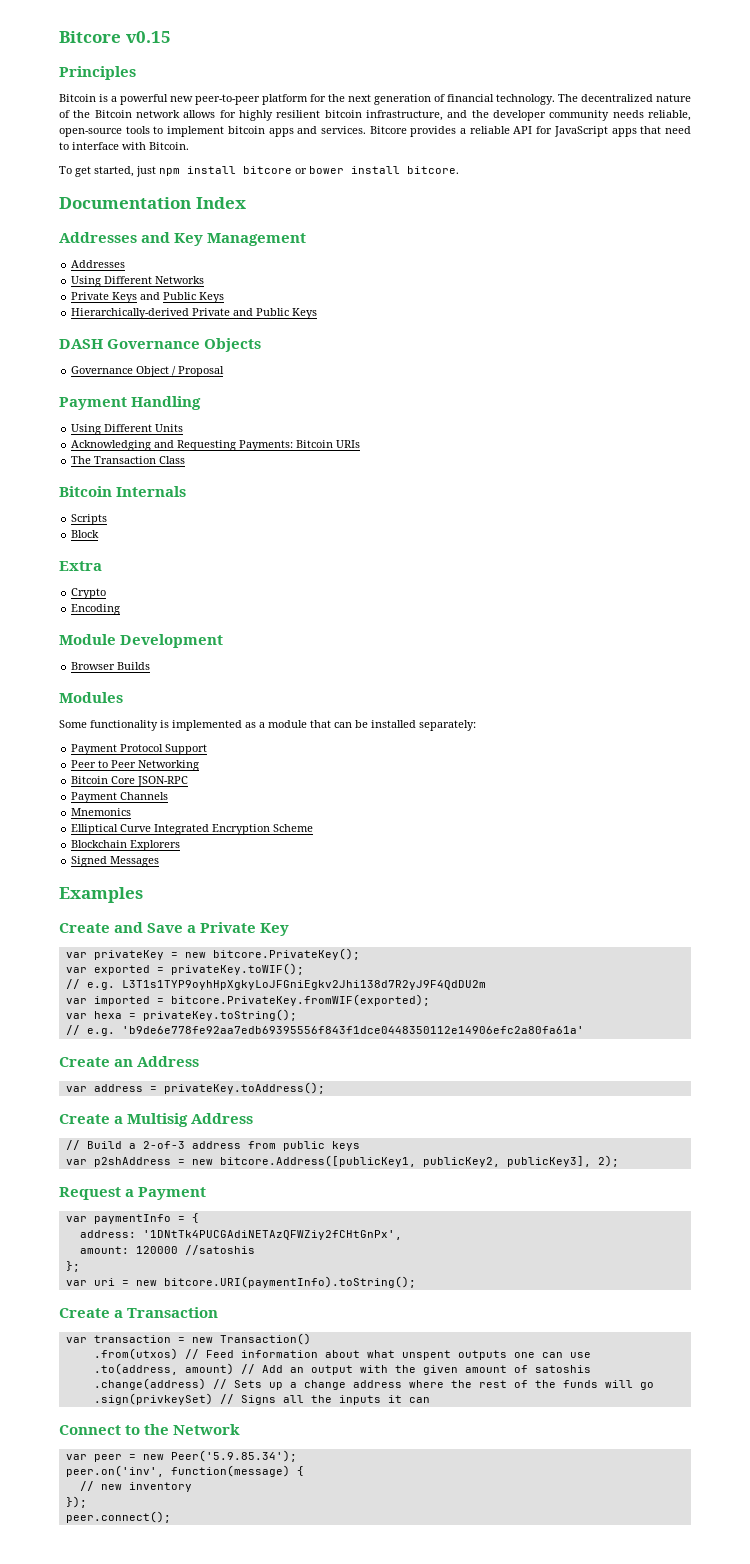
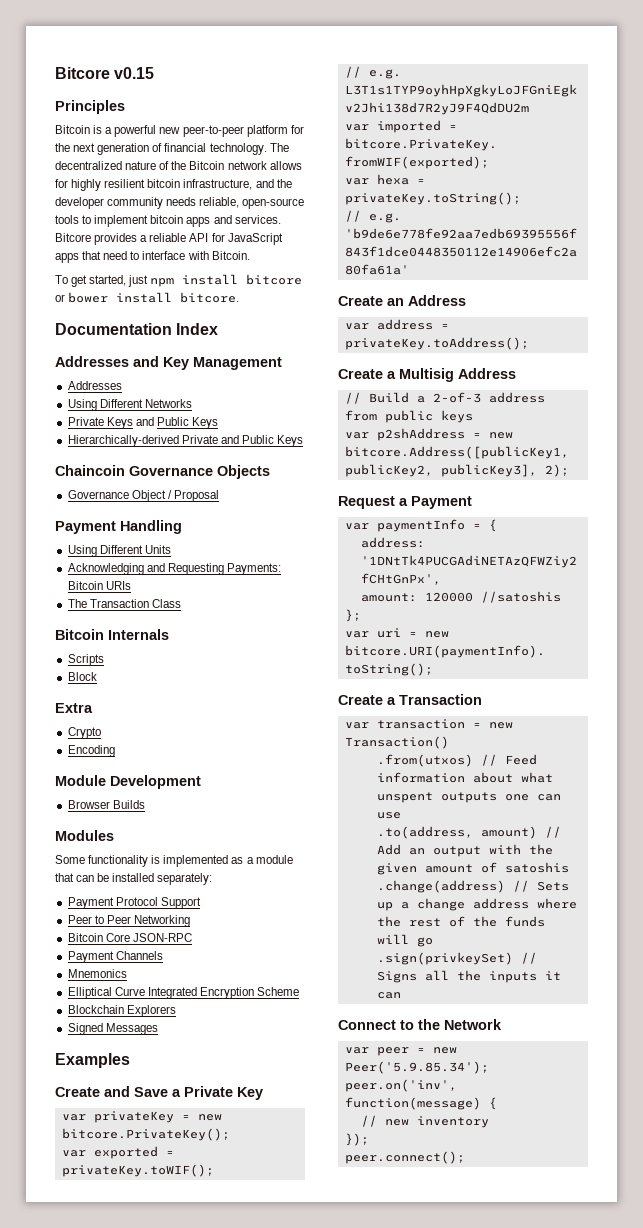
- DASH Governance Objects
+ Chaincoin Governance Objects

